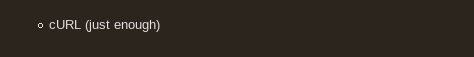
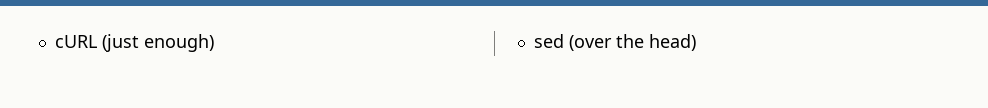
+ sed (over the head)

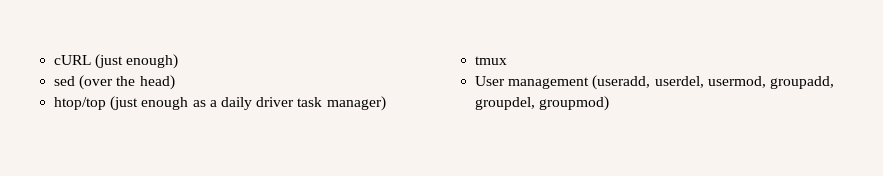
+ htop/top (just enough as a daily driver task manager)
+ tmux
+ User management (useradd, userdel, usermod, groupadd, groupdel, groupmod)

